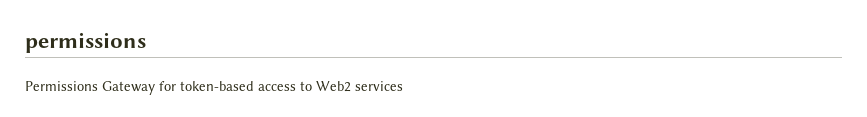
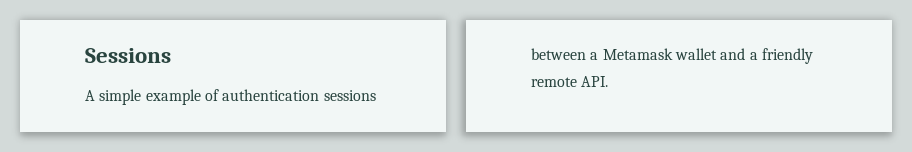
- permissions
- Permissions Gateway for token-based access to Web2 services
+ Sessions
+ A simple example of authentication sessions between a Metamask wallet and a friendly remote API.

